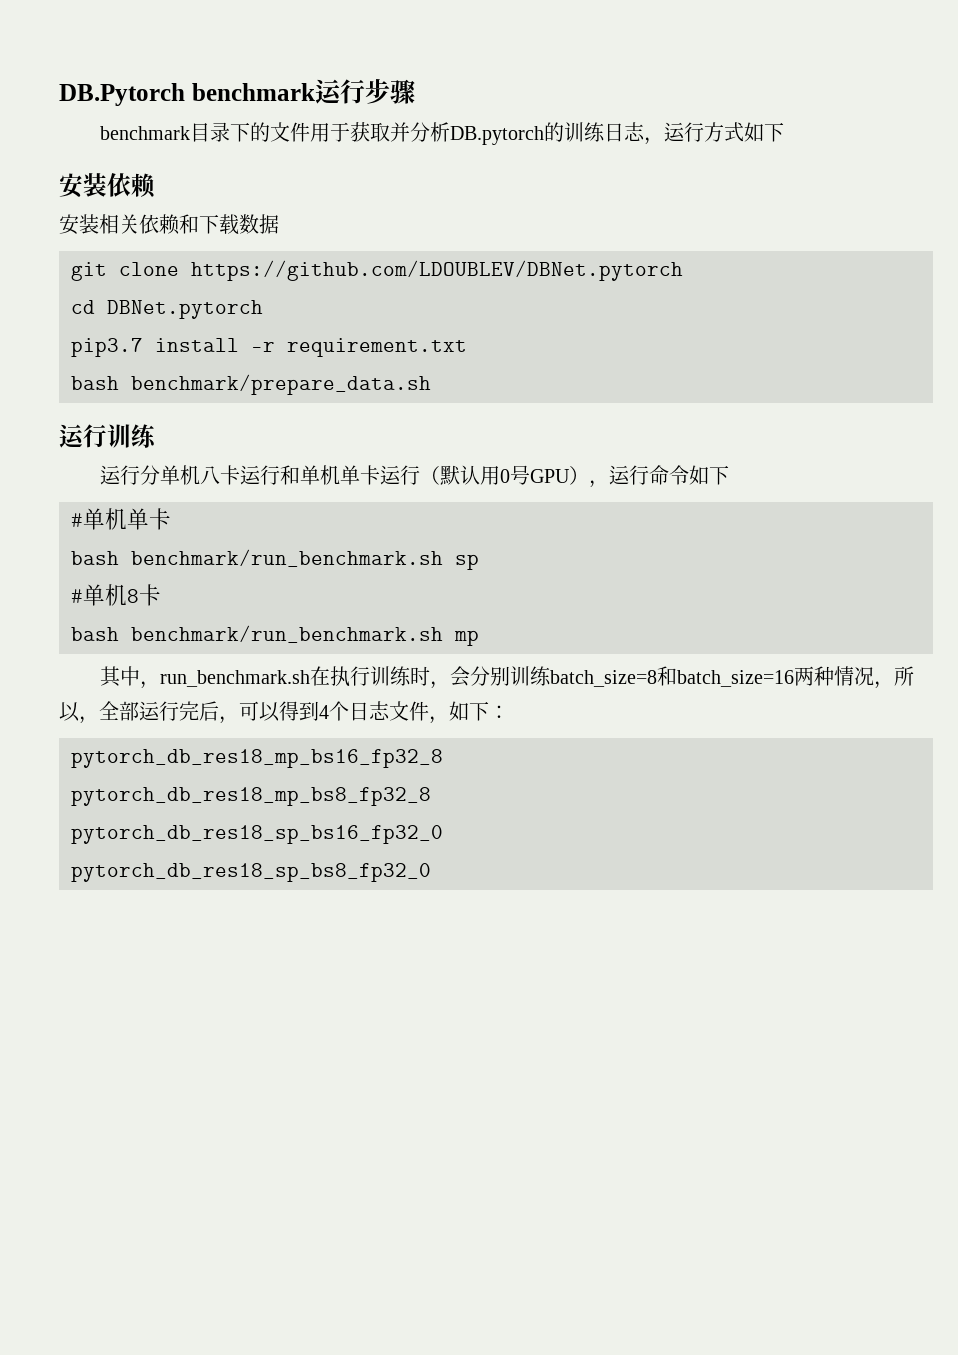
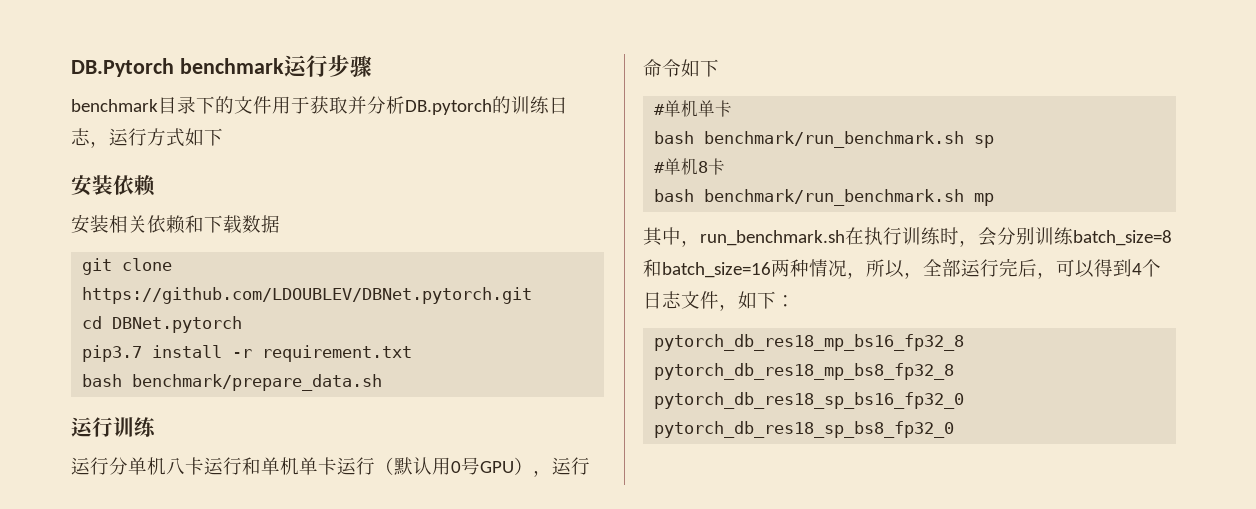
- git clone https://github.com/LDOUBLEV/DBNet.pytorch
+ git clone https://github.com/LDOUBLEV/DBNet.pytorch.git

